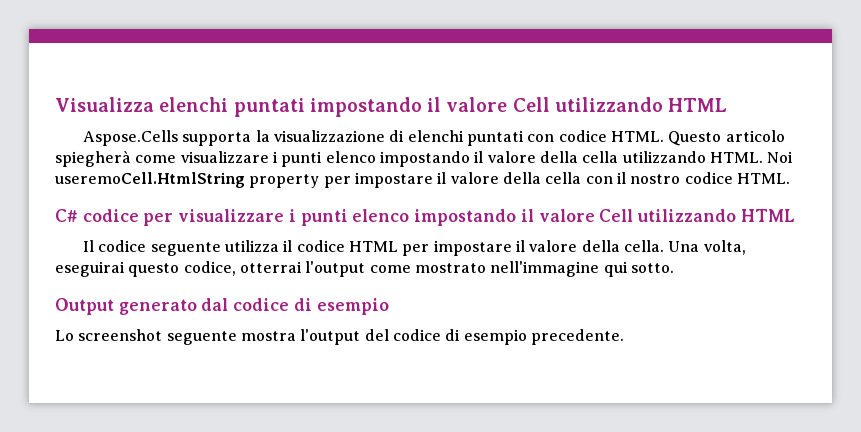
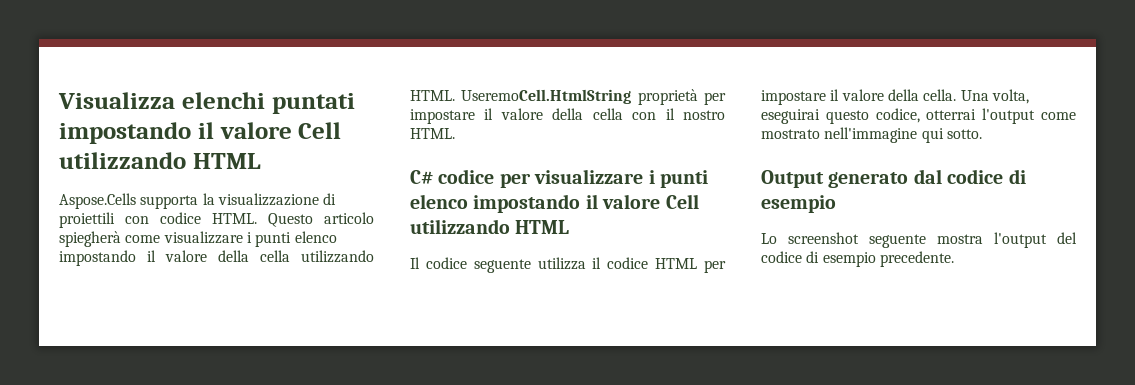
- Aspose.Cells supporta la visualizzazione di elenchi puntati con codice HTML.
+ Aspose.Cells supporta la visualizzazione di proiettili con codice HTML.
- Noi useremoCell.HtmlString property per impostare il valore della cella con il nostro codice HTML.
+ UseremoCell.HtmlString proprietà per impostare il valore della cella con il nostro HTML.

